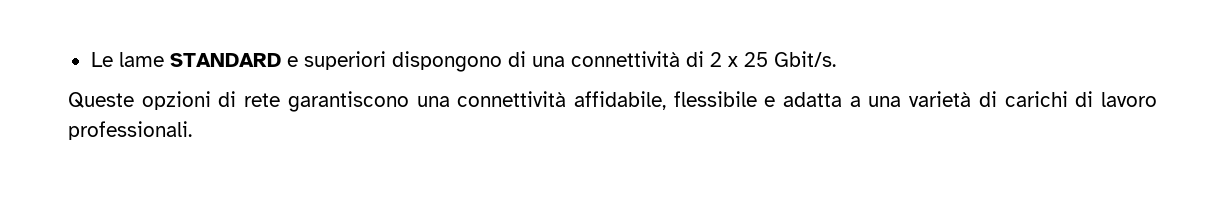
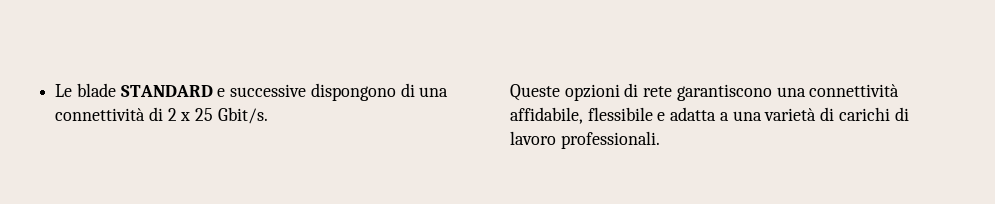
- Le lame STANDARD e superiori dispongono di una connettività di 2 x 25 Gbit/s.
+ Le blade STANDARD e successive dispongono di una connettività di 2 x 25 Gbit/s.

